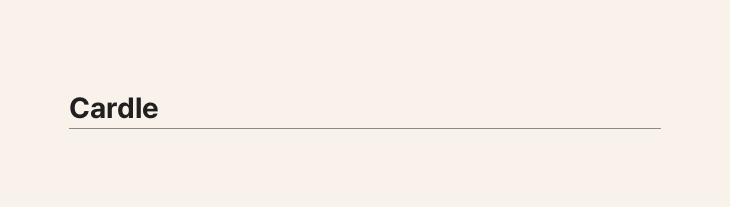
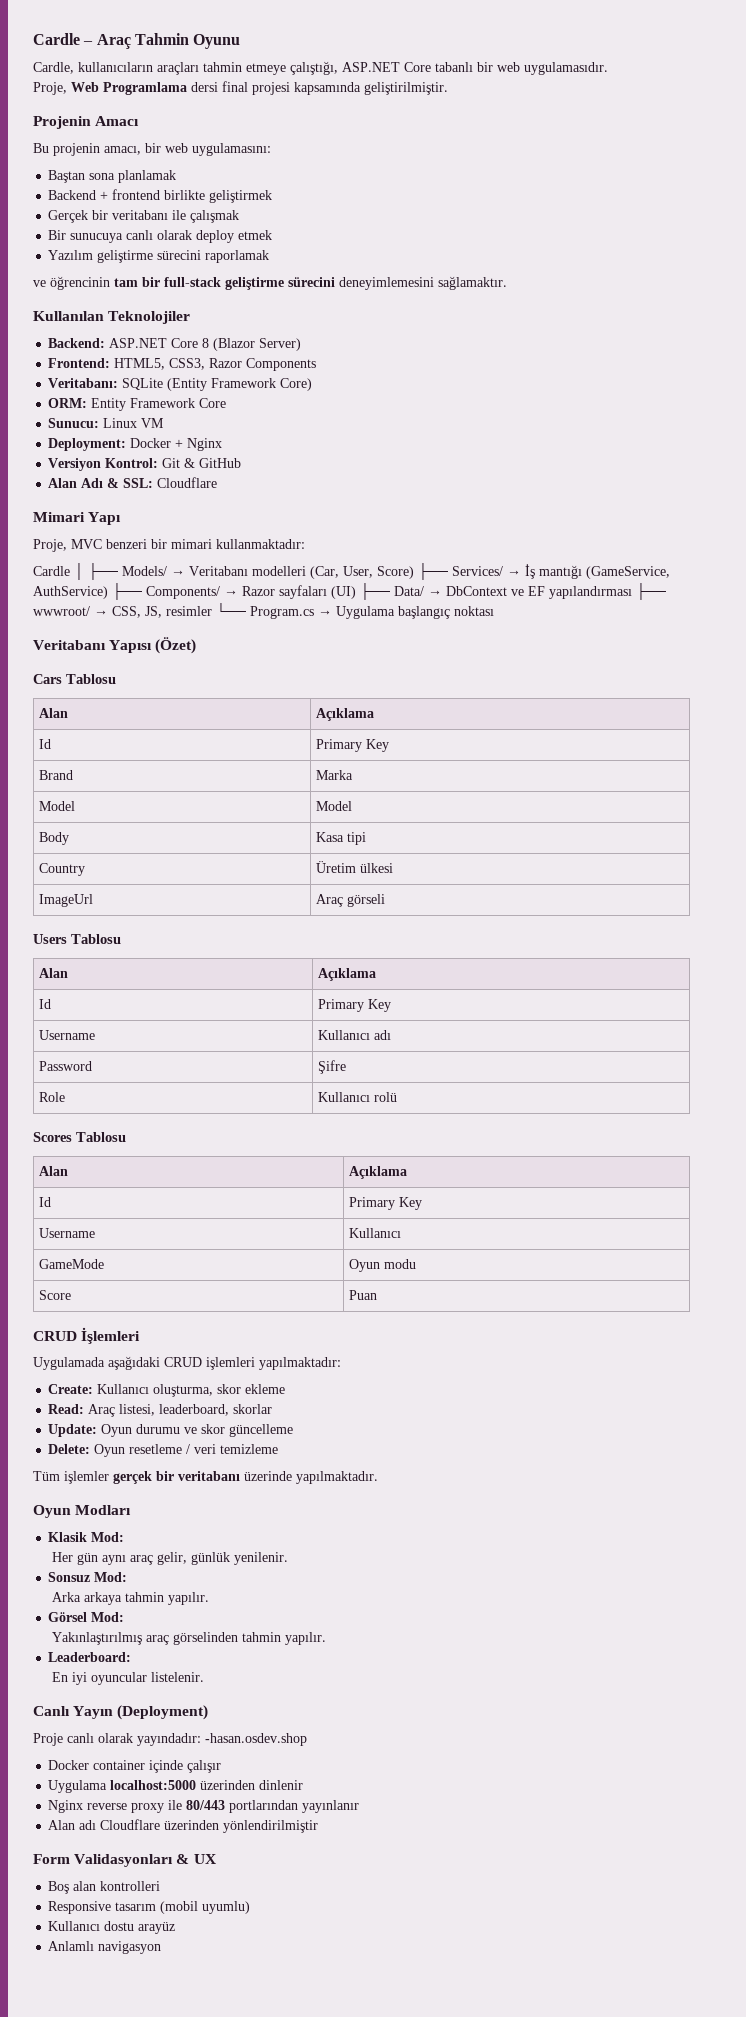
- Cardle
+ Cardle – Araç Tahmin Oyunu
+ Cardle, kullanıcıların araçları tahmin etmeye çalıştığı, ASP.NET Core tabanlı bir web uygulamasıdır.
+ Proje, Web Programlama dersi final projesi kapsamında geliştirilmiştir.
+ Projenin Amacı
+ Bu projenin amacı, bir web uygulamasını:
+ Baştan sona planlamak
+ Backend + frontend birlikte geliştirmek
+ Gerçek bir veritabanı ile çalışmak
+ Bir sunucuya canlı olarak deploy etmek
+ Yazılım geliştirme sürecini raporlamak
+ ve öğrencinin tam bir full-stack geliştirme sürecini deneyimlemesini sağlamaktır.
+ Kullanılan Teknolojiler
+ Backend: ASP.NET Core 8 (Blazor Server)
+ Frontend: HTML5, CSS3, Razor Components
+ Veritabanı: SQLite (Entity Framework Core)
+ ORM: Entity Framework Core
+ Sunucu: Linux VM
+ Deployment: Docker + Nginx
+ Versiyon Kontrol: Git & GitHub
+ Alan Adı & SSL: Cloudflare
+ Mimari Yapı
+ Proje, MVC benzeri bir mimari kullanmaktadır:
+ Cardle │ ├── Models/ → Veritabanı modelleri (Car, User, Score) ├── Services/ → İş mantığı (GameService, AuthService) ├── Components/ → Razor sayfaları (UI) ├── Data/ → DbContext ve EF yapılandırması ├── wwwroot/ → CSS, JS, resimler └── Program.cs → Uygulama başlangıç noktası
+ Veritabanı Yapısı (Özet)
+ Cars Tablosu
+ Alan | Açıklama
+ Id | Primary Key
+ Brand | Marka
+ Model | Model
+ Body | Kasa tipi
+ Country | Üretim ülkesi
+ ImageUrl | Araç görseli
+ Users Tablosu
+ Alan | Açıklama
+ Id | Primary Key
+ Username | Kullanıcı adı
+ Password | Şifre
+ Role | Kullanıcı rolü
+ Scores Tablosu
+ Alan | Açıklama
+ Id | Primary Key
+ Username | Kullanıcı
+ GameMode | Oyun modu
+ Score | Puan
+ CRUD İşlemleri
+ Uygulamada aşağıdaki CRUD işlemleri yapılmaktadır:
+ Create: Kullanıcı oluşturma, skor ekleme
+ Read: Araç listesi, leaderboard, skorlar
+ Update: Oyun durumu ve skor güncelleme
+ Delete: Oyun resetleme / veri temizleme
+ Tüm işlemler gerçek bir veritabanı üzerinde yapılmaktadır.
+ Oyun Modları
+ Klasik Mod:
+ Her gün aynı araç gelir, günlük yenilenir.
+ Sonsuz Mod:
+ Arka arkaya tahmin yapılır.
+ Görsel Mod:
+ Yakınlaştırılmış araç görselinden tahmin yapılır.
+ Leaderboard:
+ En iyi oyuncular listelenir.
+ Canlı Yayın (Deployment)
+ Proje canlı olarak yayındadır: -hasan.osdev.shop
+ Docker container içinde çalışır
+ Uygulama localhost:5000 üzerinden dinlenir
+ Nginx reverse proxy ile 80/443 portlarından yayınlanır
+ Alan adı Cloudflare üzerinden yönlendirilmiştir
+ Form Validasyonları & UX
+ Boş alan kontrolleri
+ Responsive tasarım (mobil uyumlu)
+ Kullanıcı dostu arayüz
+ Anlamlı navigasyon

